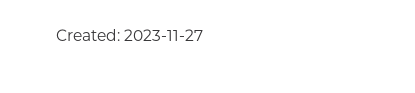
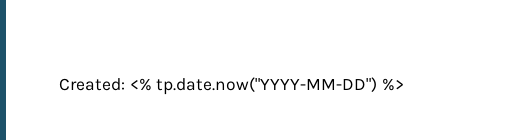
- Created: 2023-11-27
+ Created: <% tp.date.now("YYYY-MM-DD") %>

